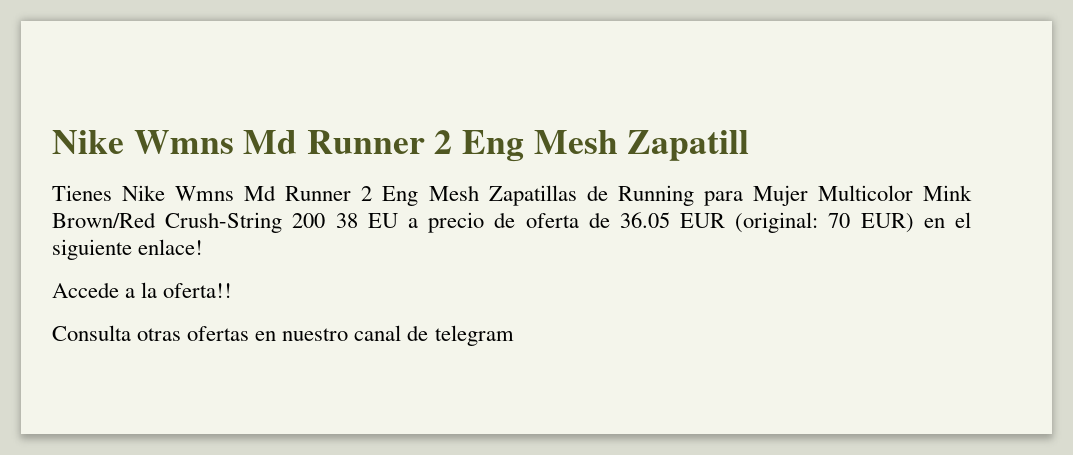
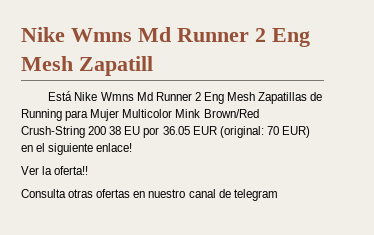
- Tienes Nike Wmns Md Runner 2 Eng Mesh Zapatillas de Running para Mujer Multicolor Mink Brown/Red Crush-String 200 38 EU a precio de oferta de 36.05 EUR (original: 70 EUR) en el siguiente enlace!
+ Está Nike Wmns Md Runner 2 Eng Mesh Zapatillas de Running para Mujer Multicolor Mink Brown/Red Crush-String 200 38 EU por 36.05 EUR (original: 70 EUR) en el siguiente enlace!
- Accede a la oferta!!
+ Ver la oferta!!

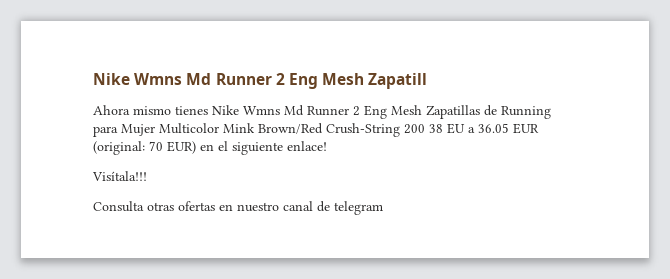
- Está Nike Wmns Md Runner 2 Eng Mesh Zapatillas de Running para Mujer Multicolor Mink Brown/Red Crush-String 200 38 EU por 36.05 EUR (original: 70 EUR) en el siguiente enlace!
+ Ahora mismo tienes Nike Wmns Md Runner 2 Eng Mesh Zapatillas de Running para Mujer Multicolor Mink Brown/Red Crush-String 200 38 EU a 36.05 EUR (original: 70 EUR) en el siguiente enlace!
- Ver la oferta!!
+ Visítala!!!

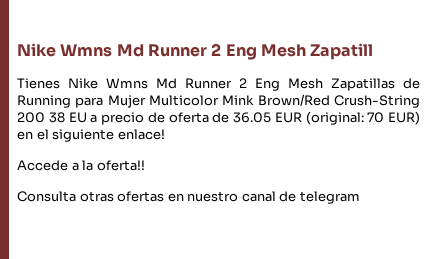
- Ahora mismo tienes Nike Wmns Md Runner 2 Eng Mesh Zapatillas de Running para Mujer Multicolor Mink Brown/Red Crush-String 200 38 EU a 36.05 EUR (original: 70 EUR) en el siguiente enlace!
+ Tienes Nike Wmns Md Runner 2 Eng Mesh Zapatillas de Running para Mujer Multicolor Mink Brown/Red Crush-String 200 38 EU a precio de oferta de 36.05 EUR (original: 70 EUR) en el siguiente enlace!
- Visítala!!!
+ Accede a la oferta!!

